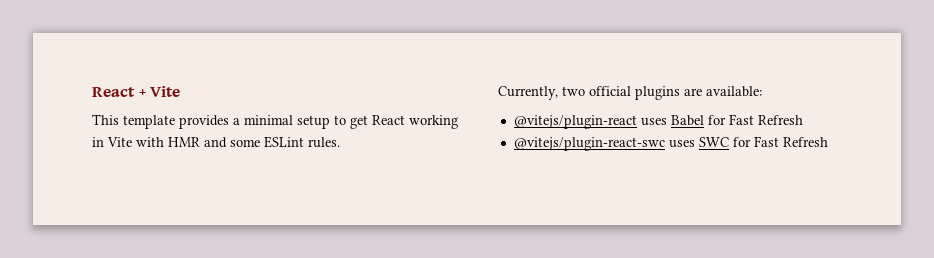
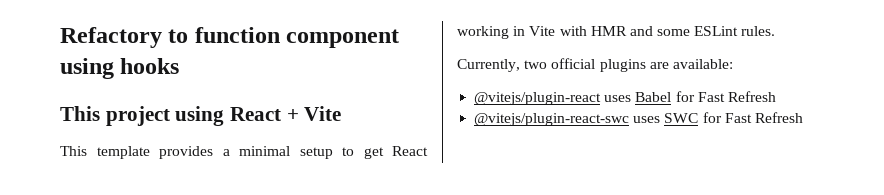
- React + Vite
+ Refactory to function component using hooks
+ This project using React + Vite

